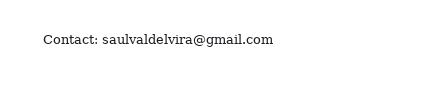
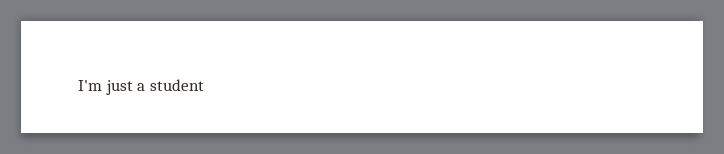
- Contact: saulvaldelvira@gmail.com
+ I'm just a student

